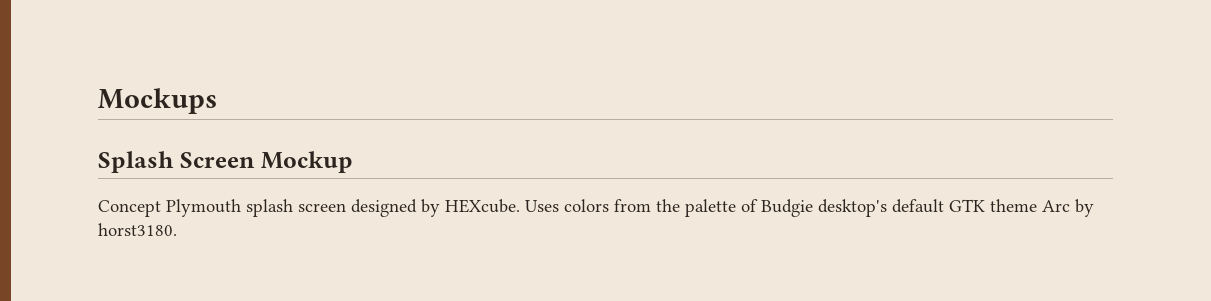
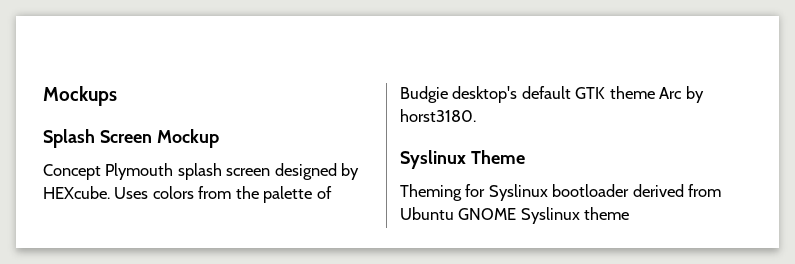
+ Syslinux Theme
+ Theming for Syslinux bootloader derived from Ubuntu GNOME Syslinux theme

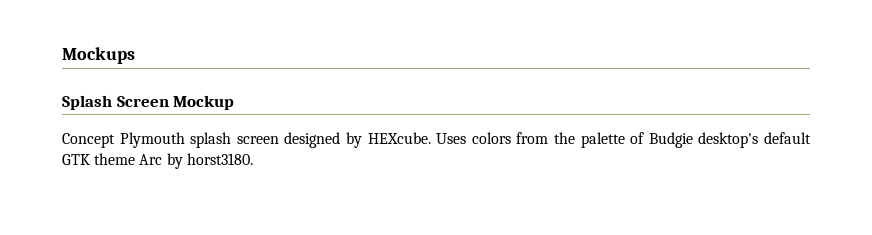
- Syslinux Theme
- Theming for Syslinux bootloader derived from Ubuntu GNOME Syslinux theme

